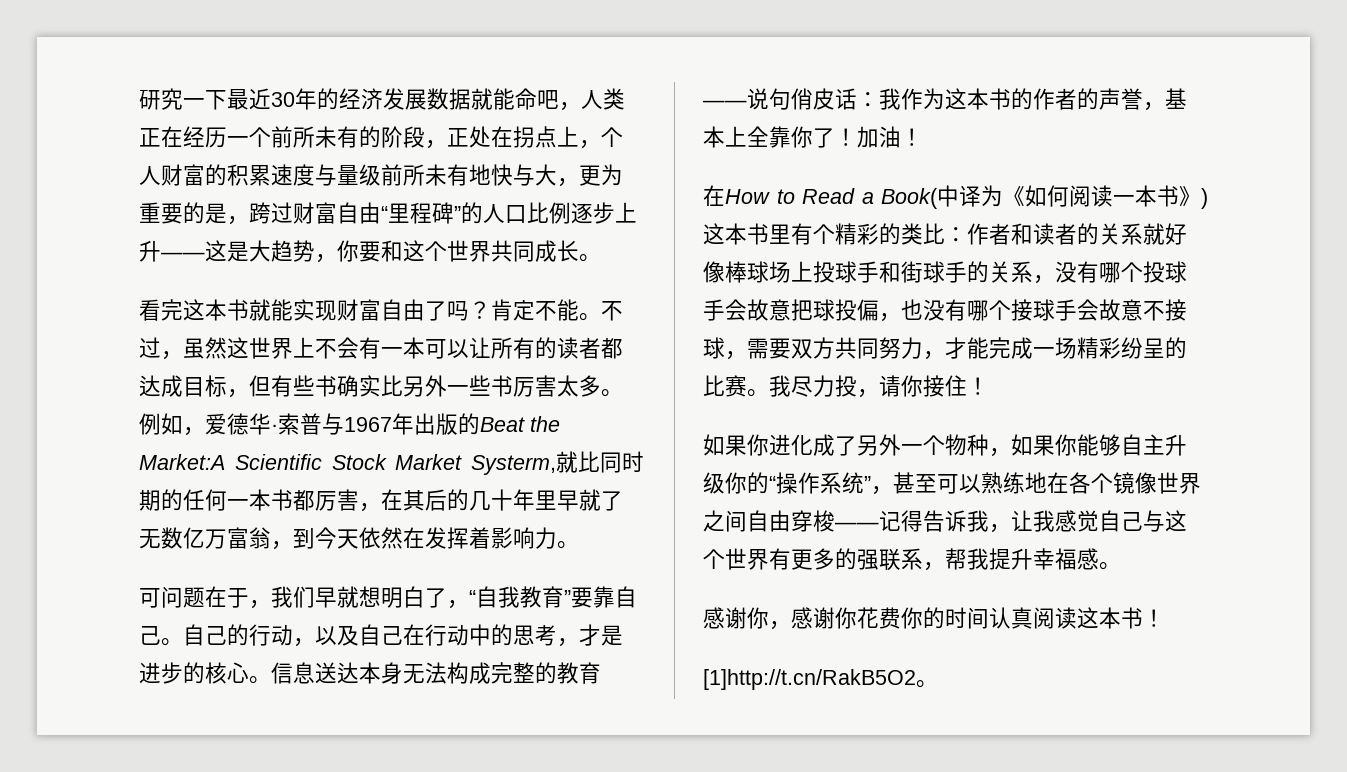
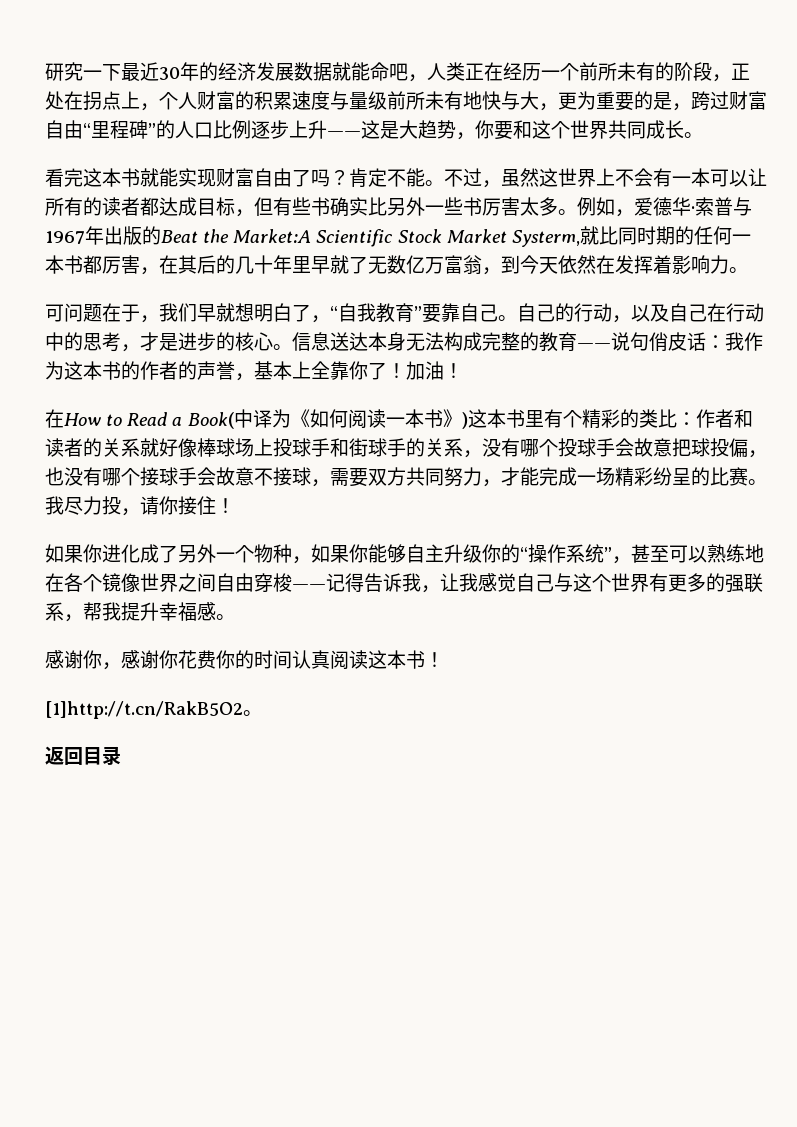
+ 返回目录

